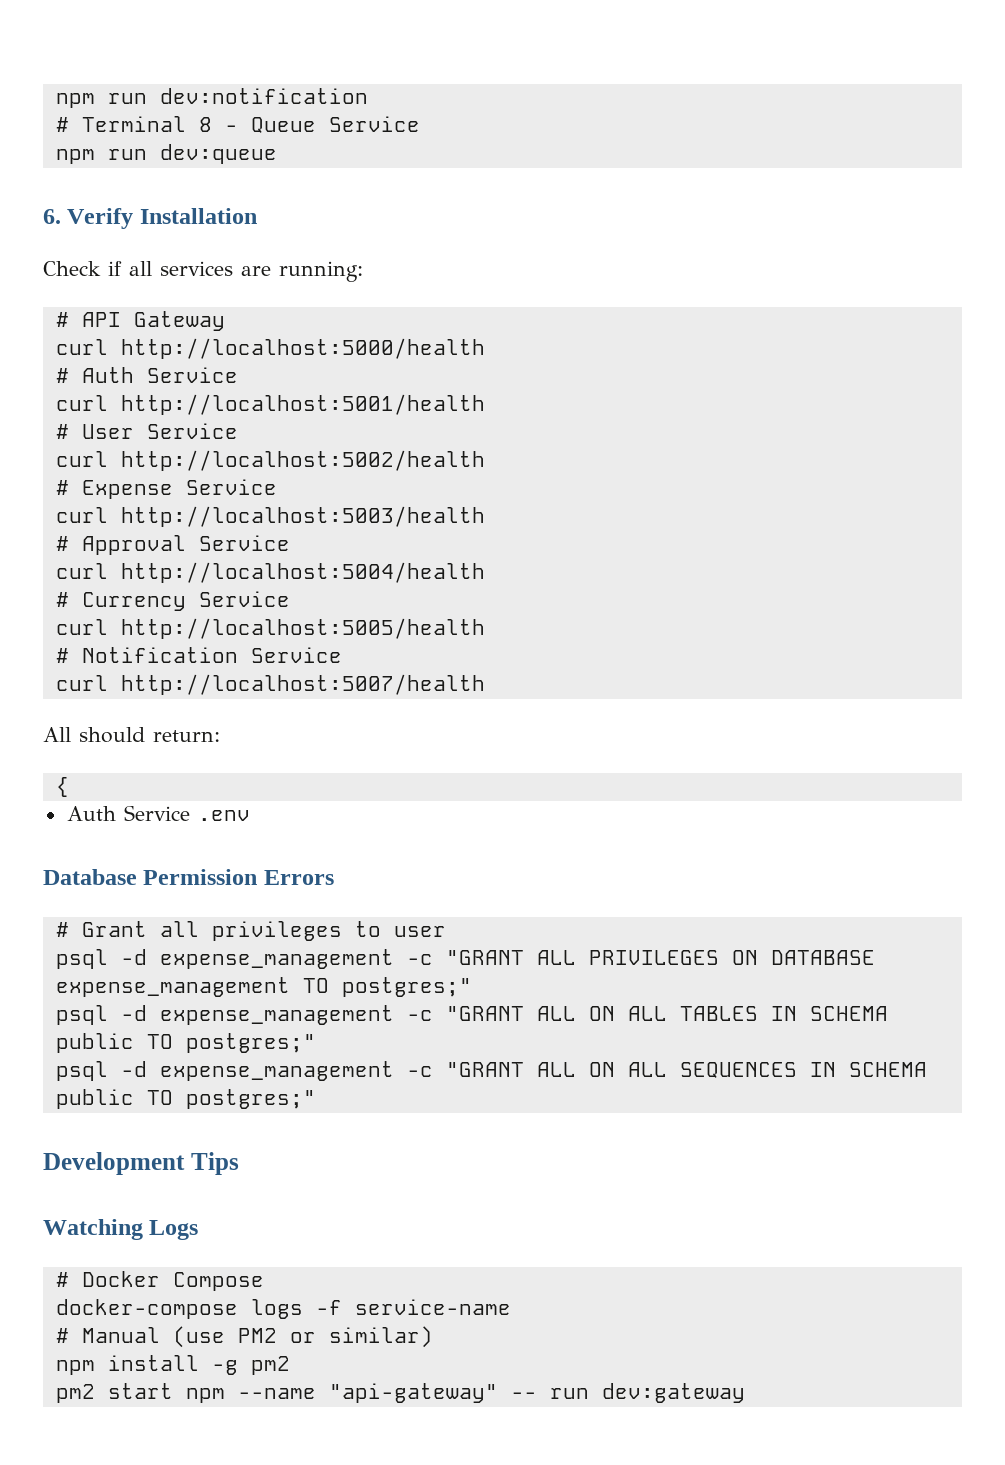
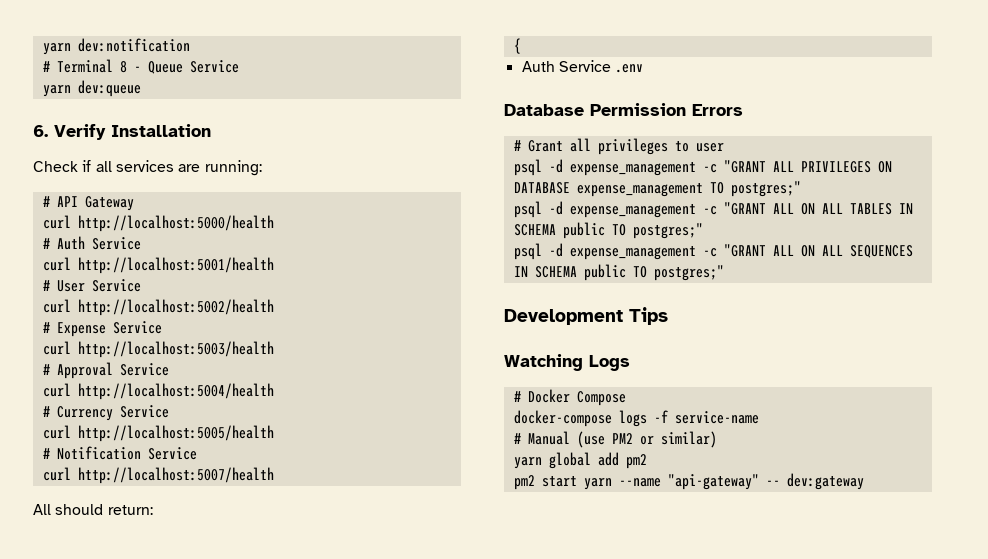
- npm run dev:notification
+ yarn dev:notification
- npm run dev:queue
+ yarn dev:queue
- npm install -g pm2
+ yarn global add pm2
- pm2 start npm --name "api-gateway" -- run dev:gateway
+ pm2 start yarn --name "api-gateway" -- dev:gateway

